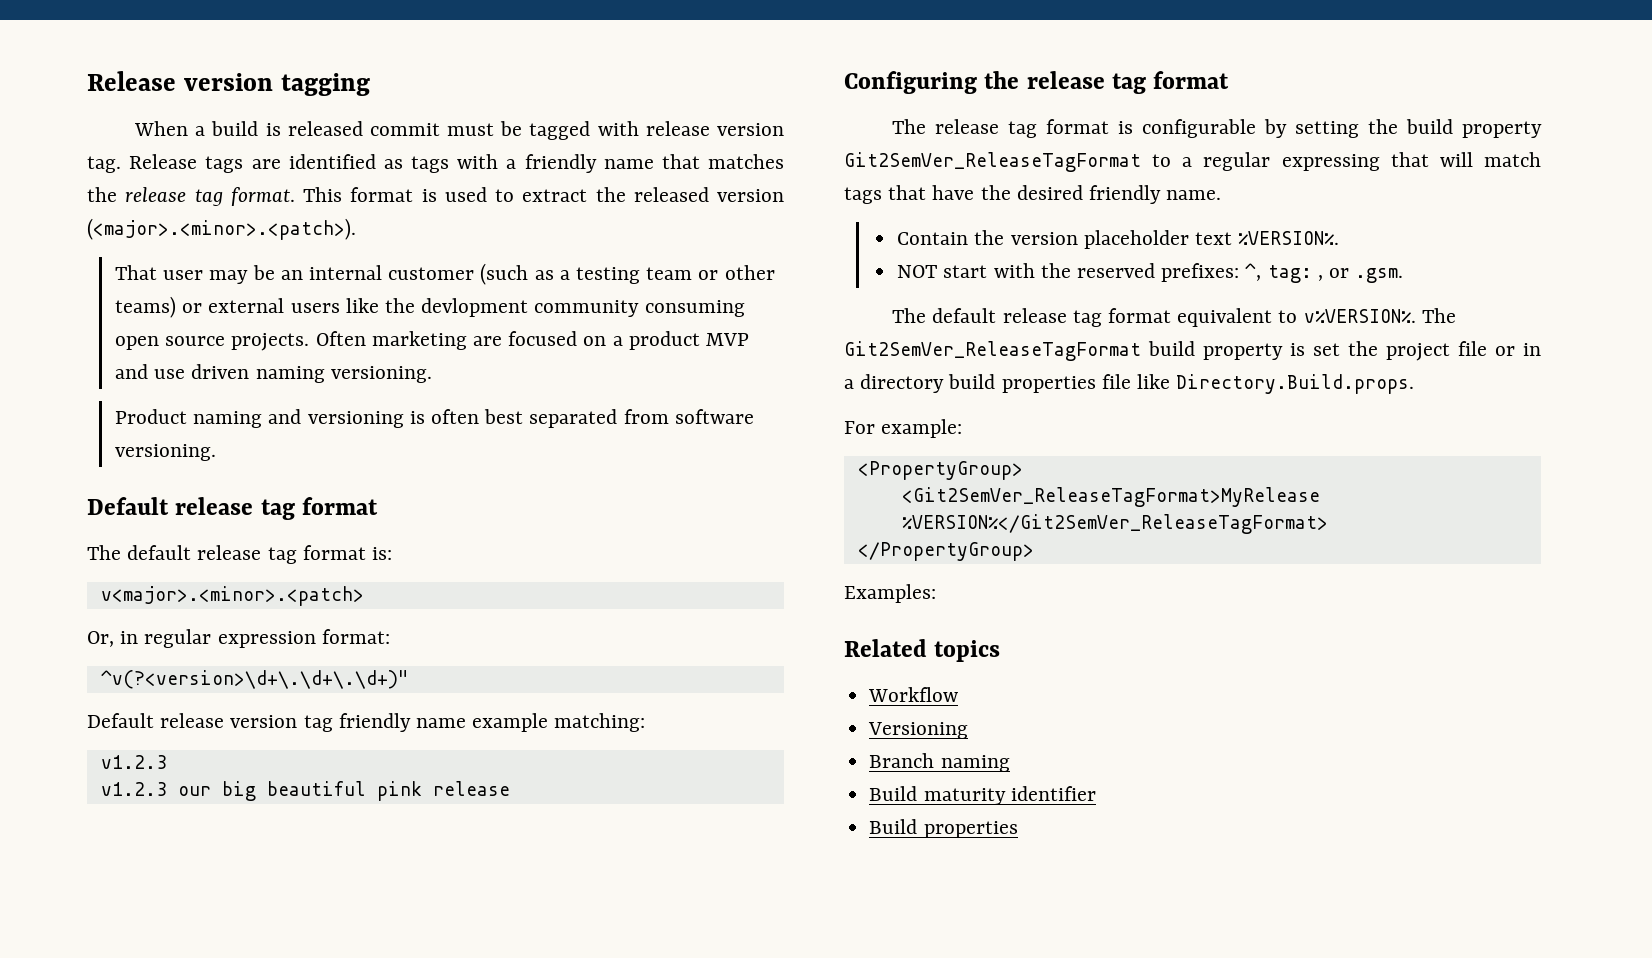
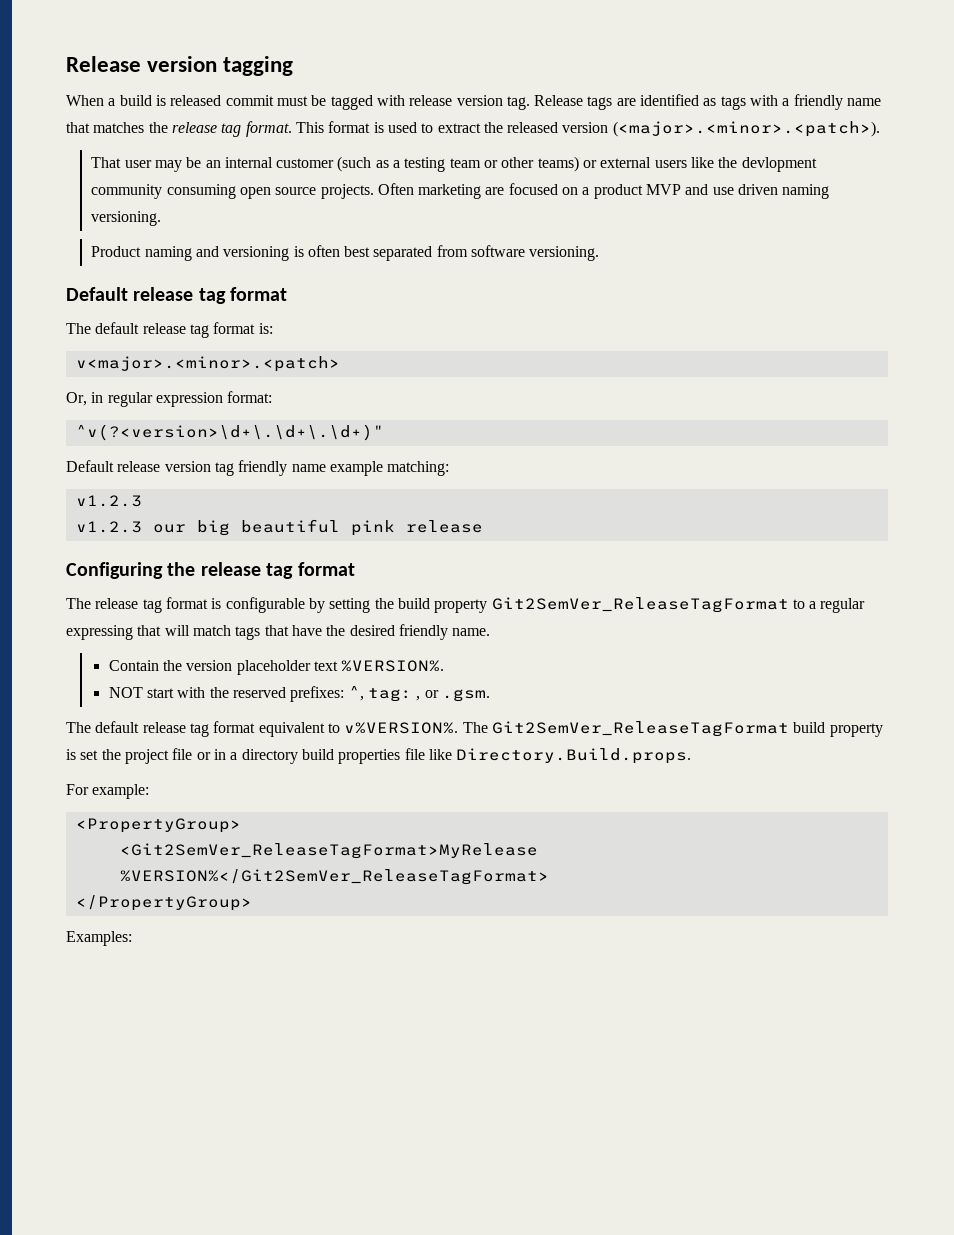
- Related topics
- Workflow
- Versioning
- Branch naming
- Build maturity identifier
- Build properties

